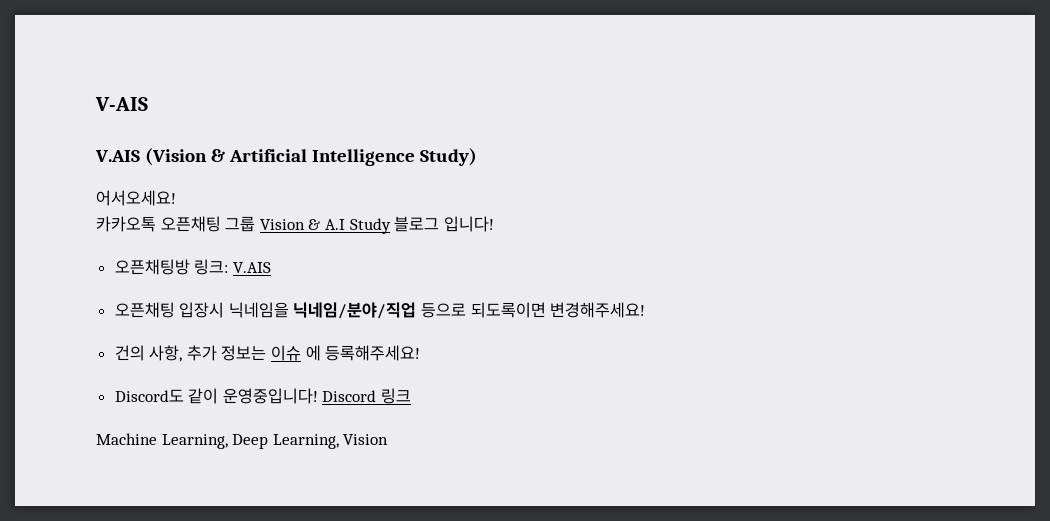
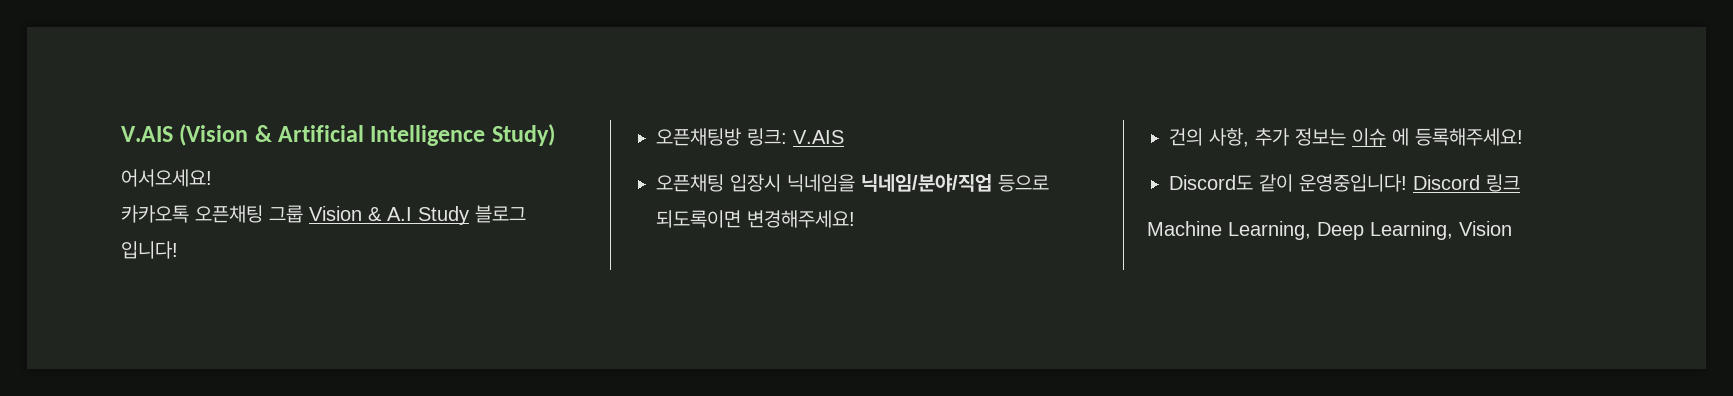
- V-AIS

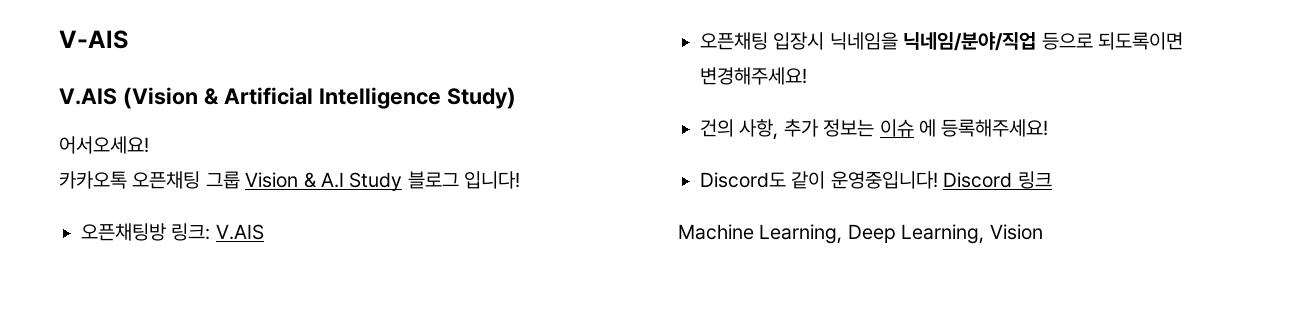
+ V-AIS

